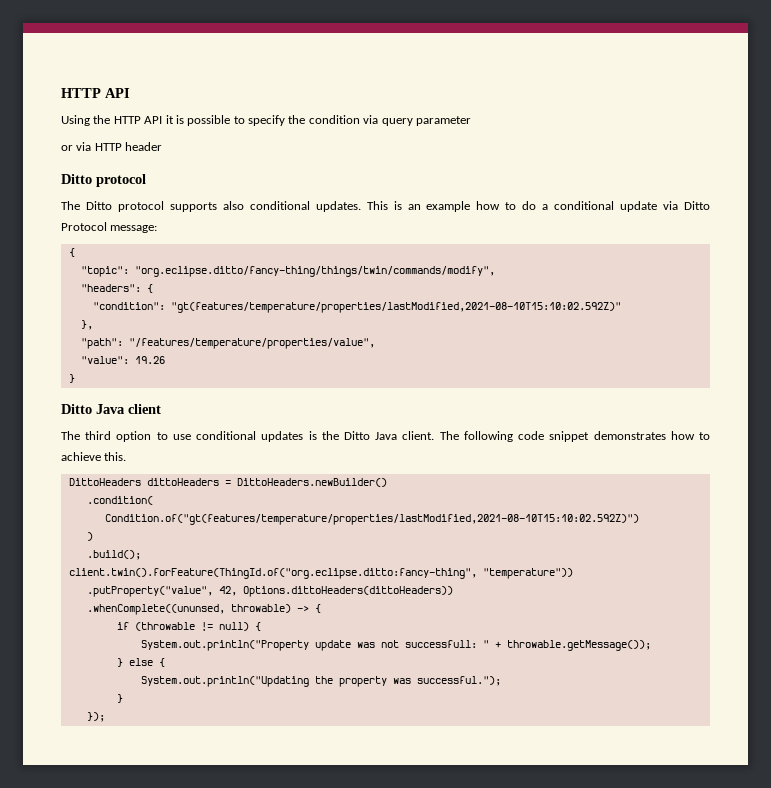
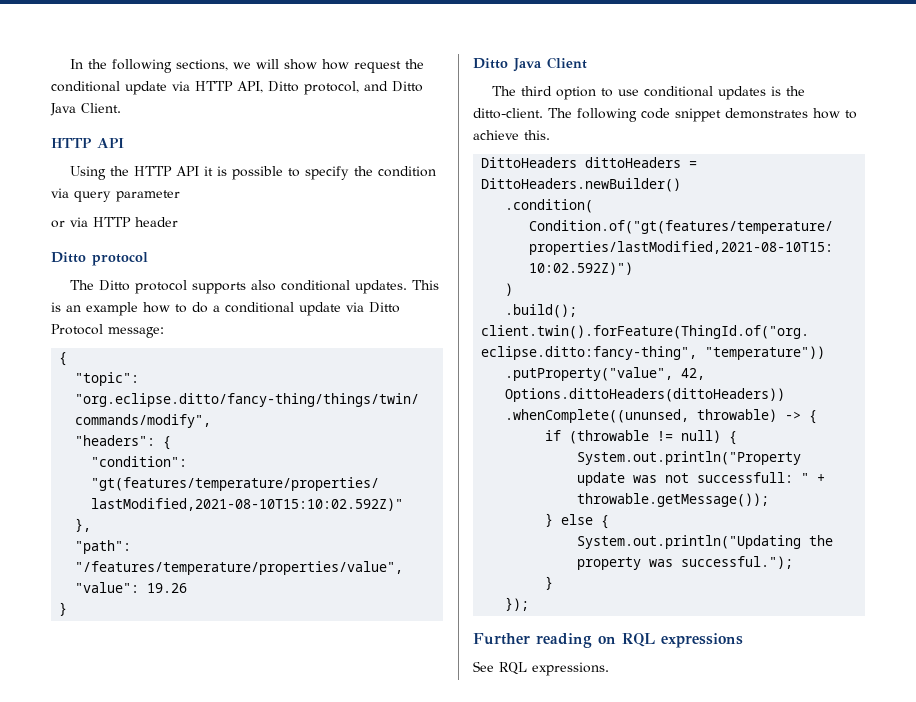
+ In the following sections, we will show how request the conditional update via HTTP API, Ditto protocol, and Ditto Java Client.
- Ditto Java client
+ Ditto Java Client
- The third option to use conditional updates is the Ditto Java client.
+ The third option to use conditional updates is the ditto-client.
+ Further reading on RQL expressions
+ See RQL expressions.

